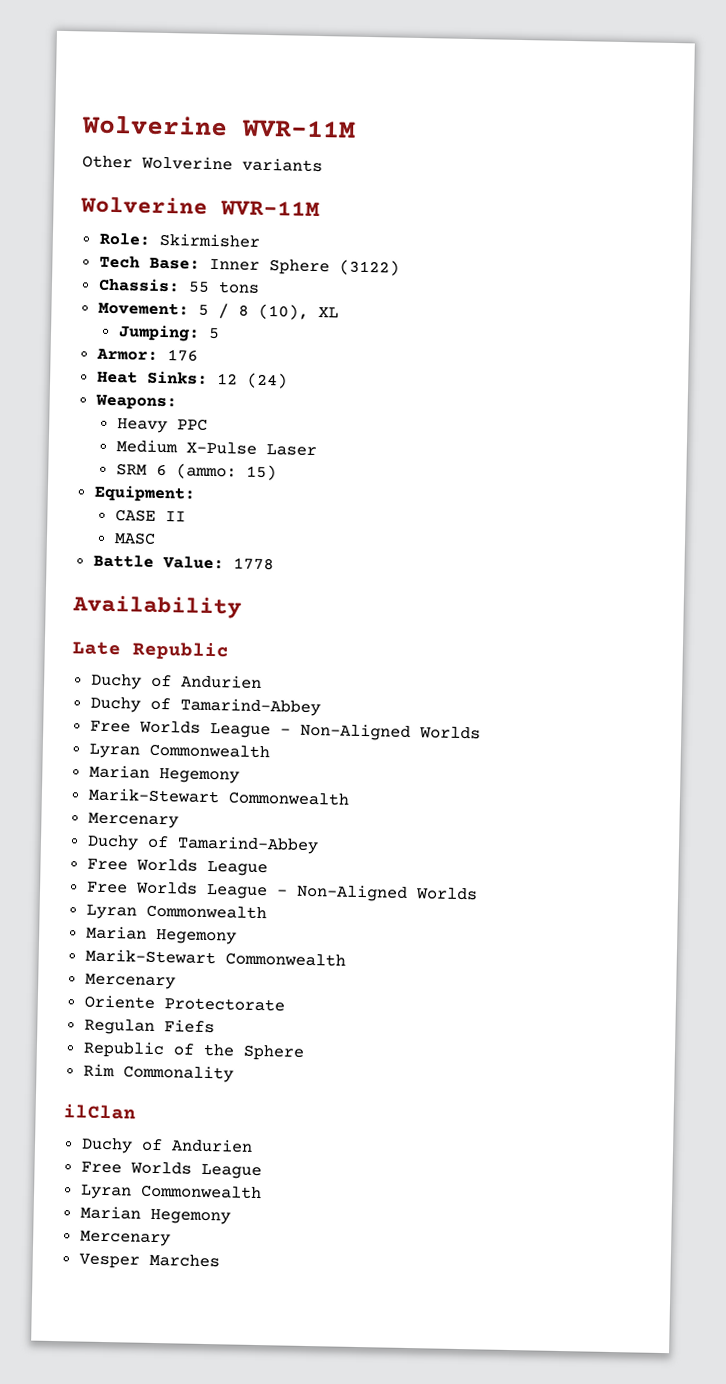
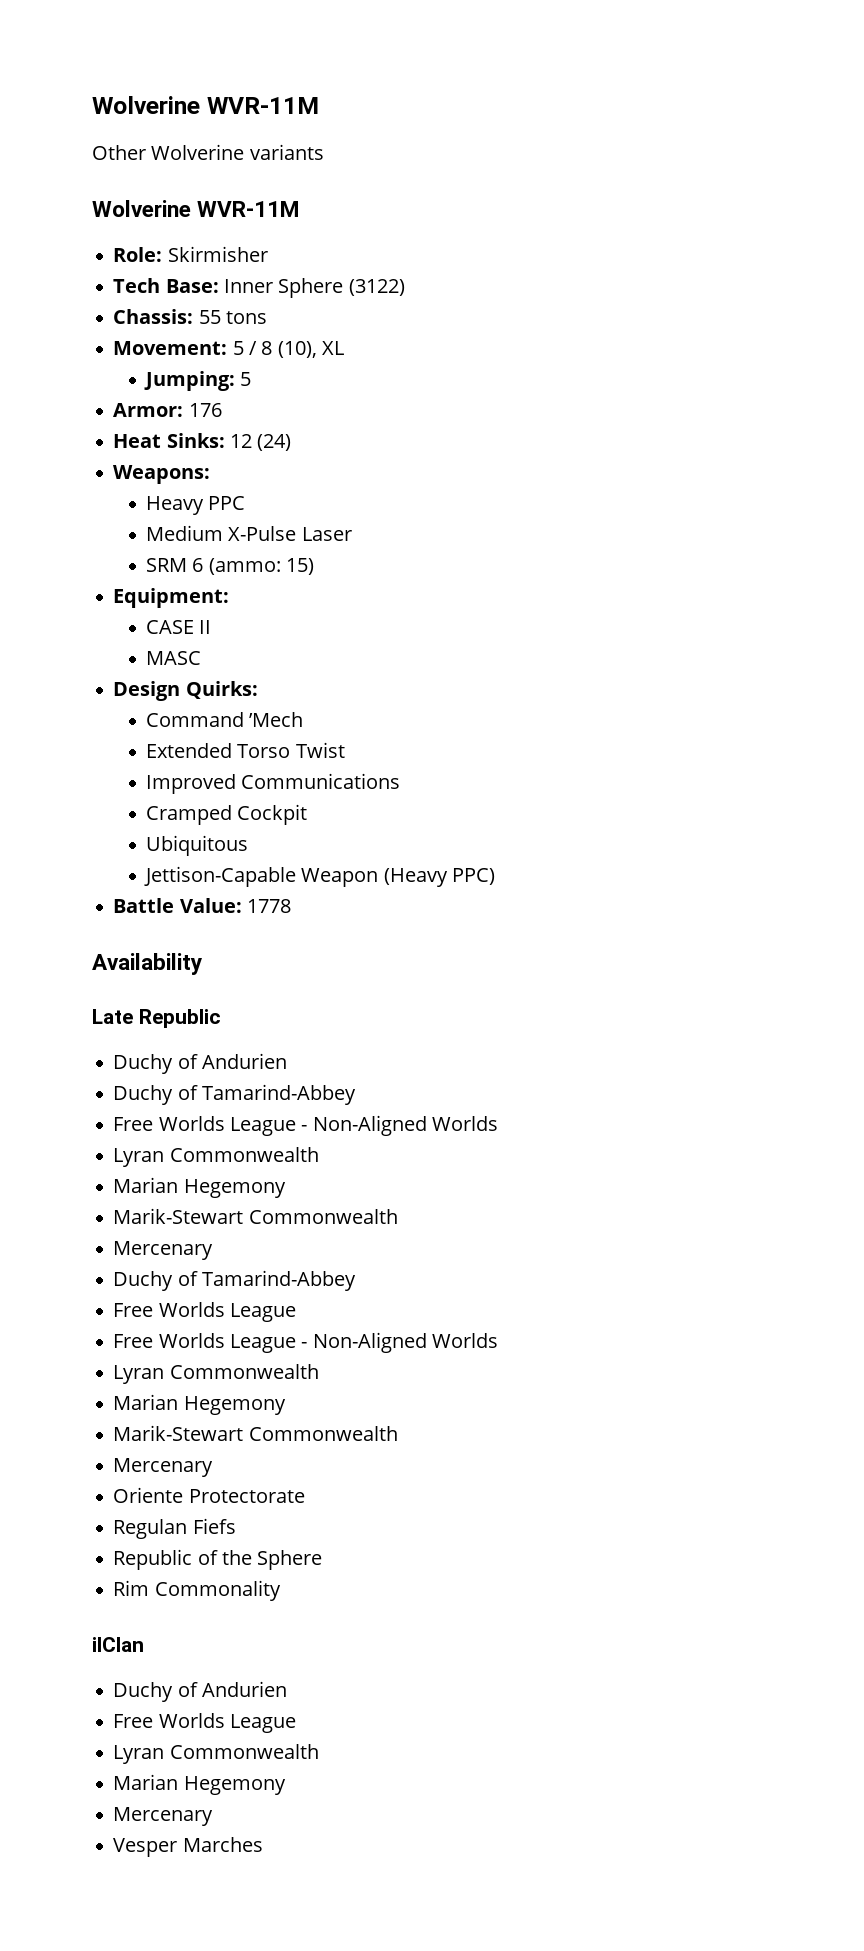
+ Design Quirks:
+ Command ’Mech
+ Extended Torso Twist
+ Improved Communications
+ Cramped Cockpit
+ Ubiquitous
+ Jettison-Capable Weapon (Heavy PPC)

